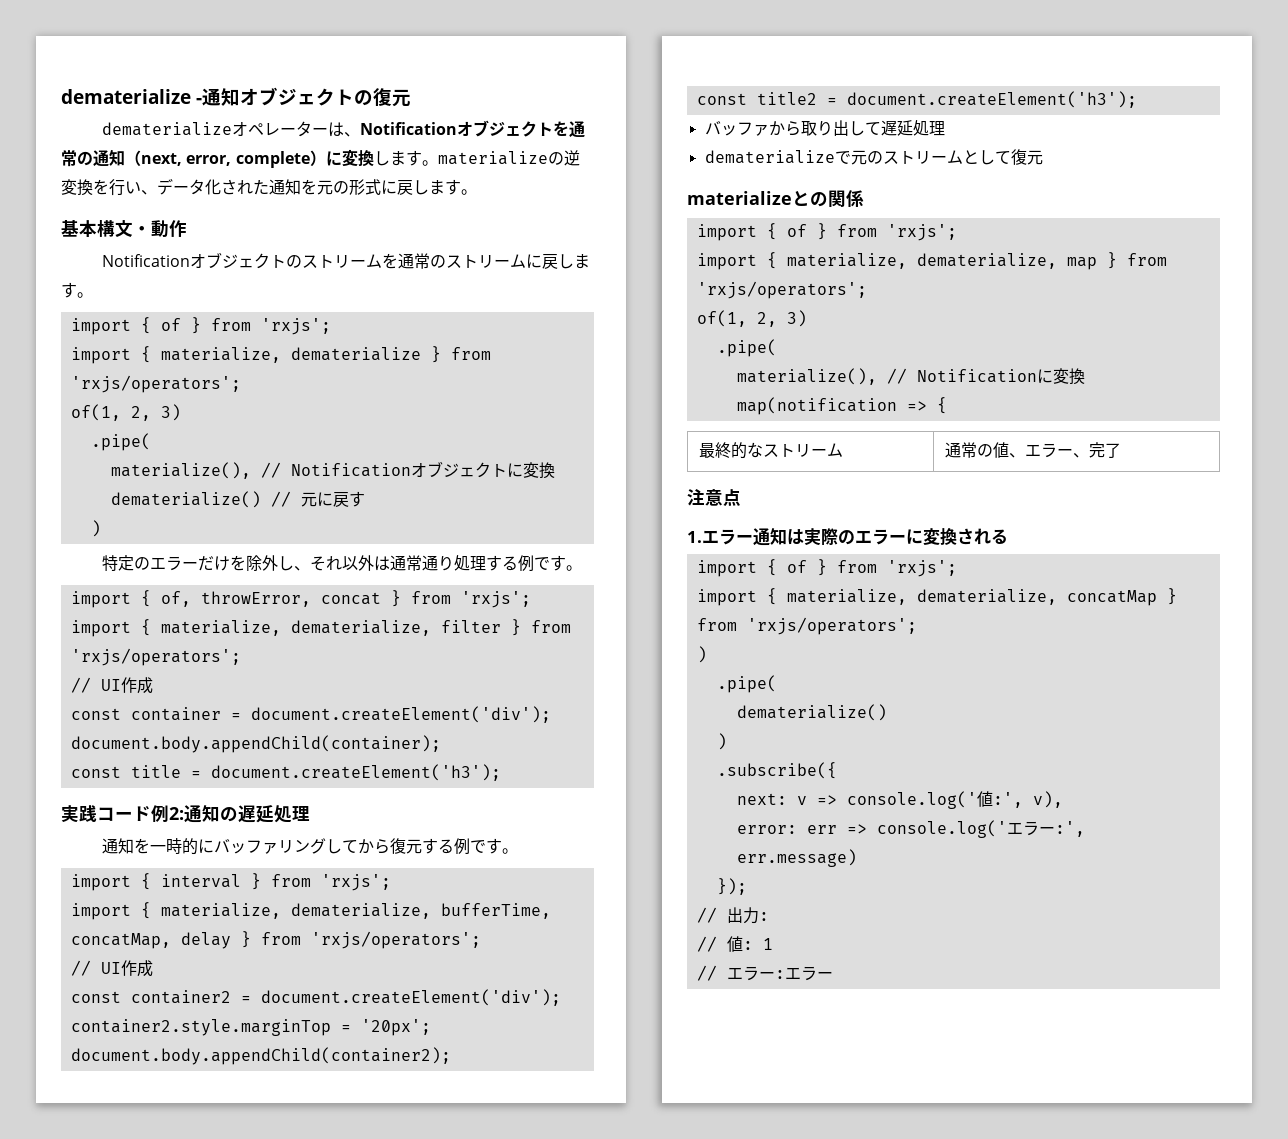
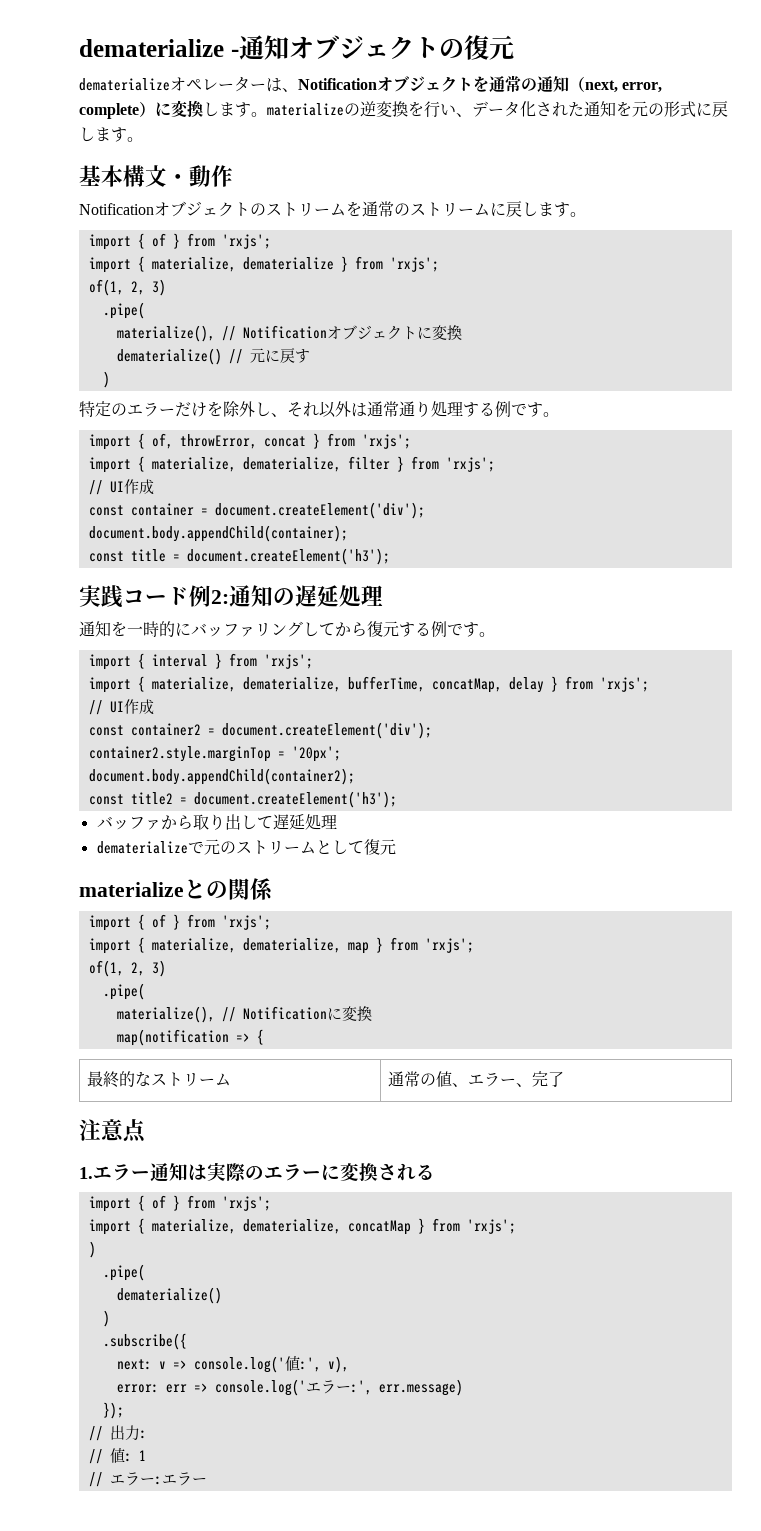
- import { materialize, dematerialize } from 'rxjs/operators';
+ import { materialize, dematerialize } from 'rxjs';
- import { materialize, dematerialize, filter } from 'rxjs/operators';
+ import { materialize, dematerialize, filter } from 'rxjs';
- import { materialize, dematerialize, bufferTime, concatMap, delay } from 'rxjs/operators';
+ import { materialize, dematerialize, bufferTime, concatMap, delay } from 'rxjs';
- import { materialize, dematerialize, map } from 'rxjs/operators';
+ import { materialize, dematerialize, map } from 'rxjs';
- import { materialize, dematerialize, concatMap } from 'rxjs/operators';
+ import { materialize, dematerialize, concatMap } from 'rxjs';

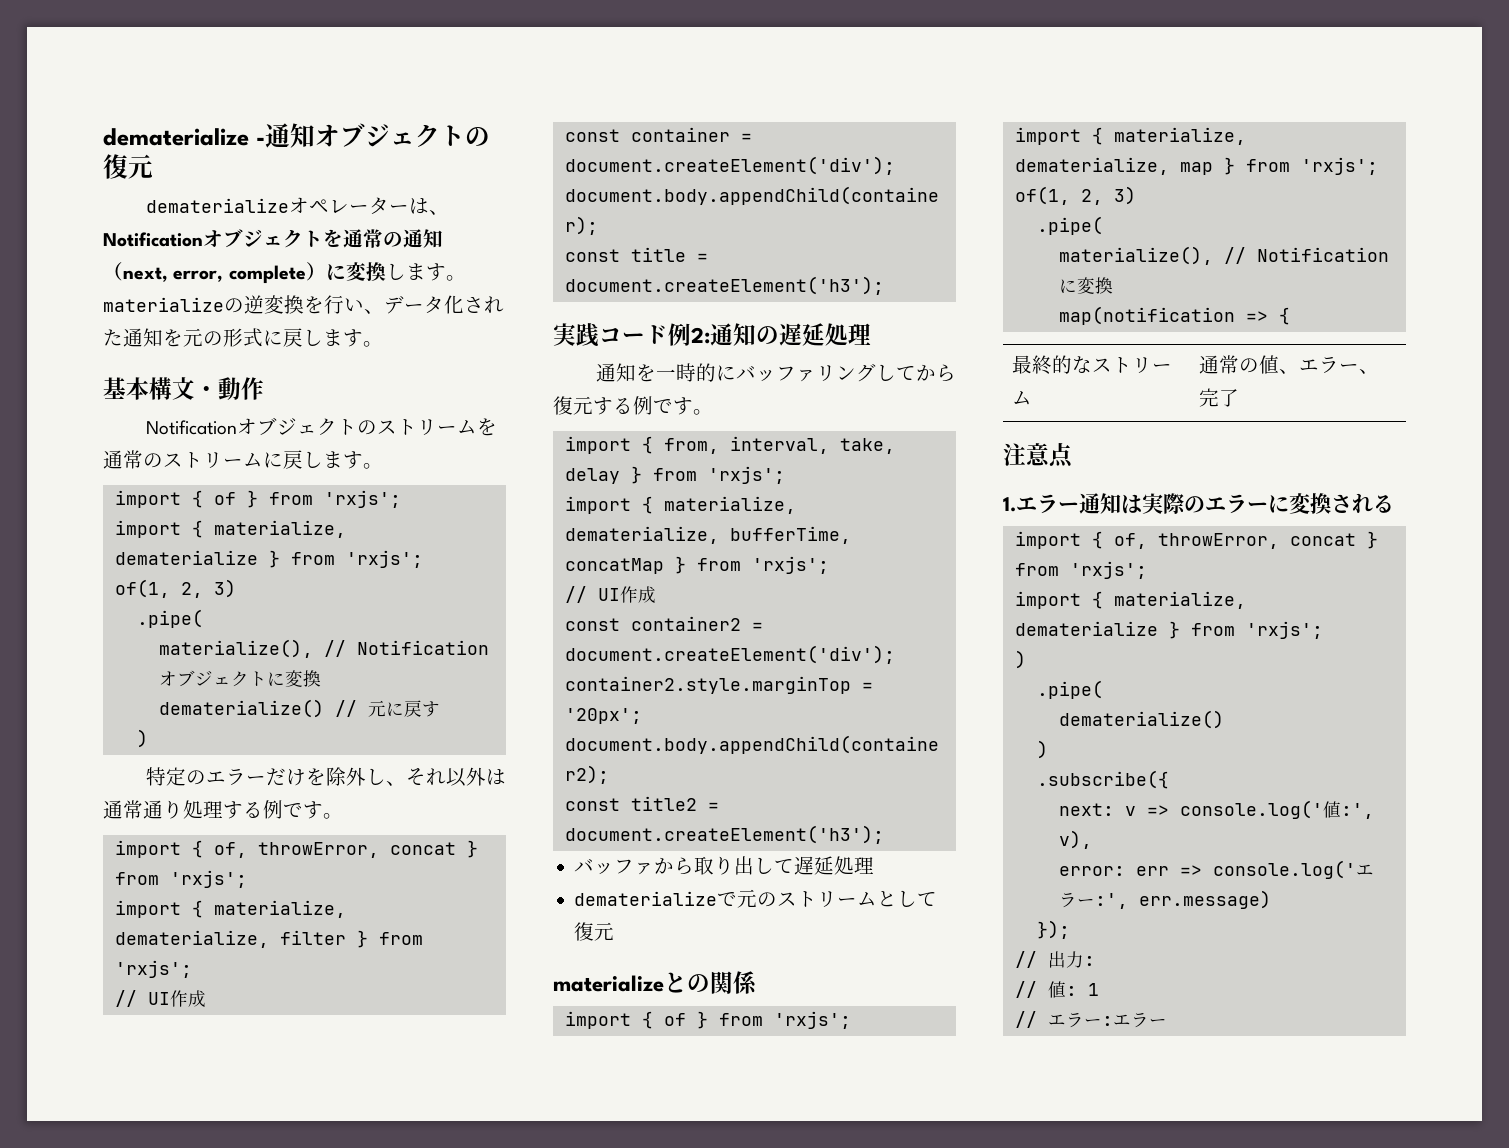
- import { interval } from 'rxjs';
+ import { from, interval, take, delay } from 'rxjs';
- import { materialize, dematerialize, bufferTime, concatMap, delay } from 'rxjs';
+ import { materialize, dematerialize, bufferTime, concatMap } from 'rxjs';
  1.エラー通知は実際のエラーに変換される
- import { of } from 'rxjs';
- import { materialize, dematerialize, concatMap } from 'rxjs';
+ import { of, throwError, concat } from 'rxjs';
+ import { materialize, dematerialize } from 'rxjs';

